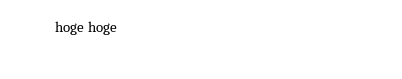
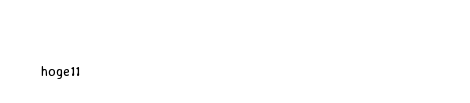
- hoge hoge
+ hoge11

